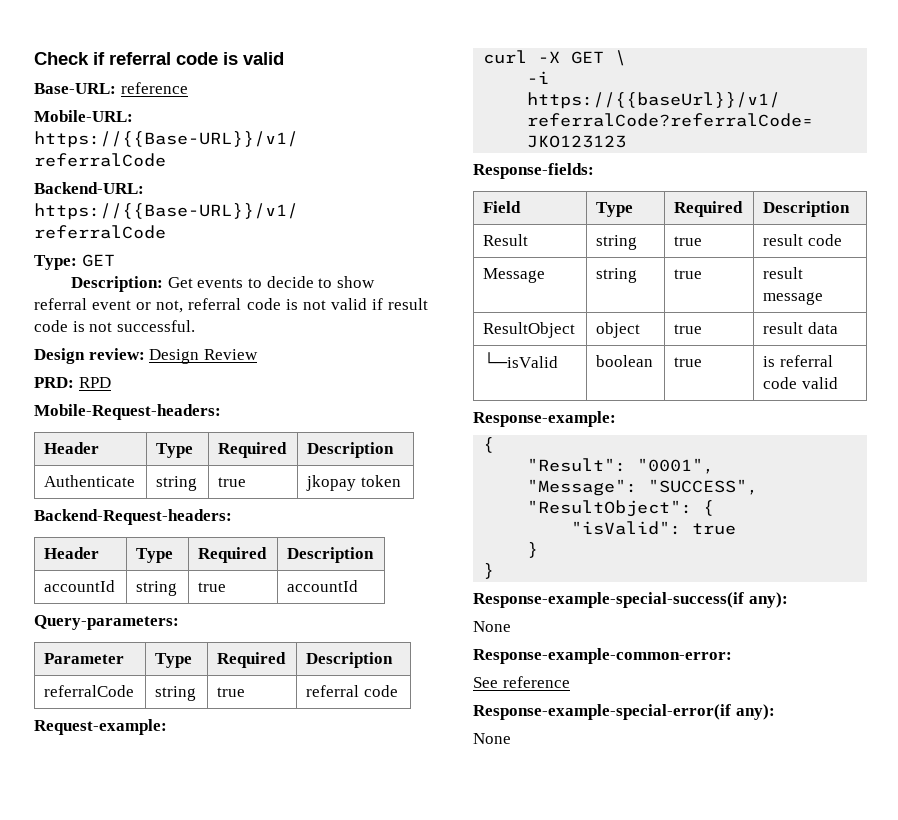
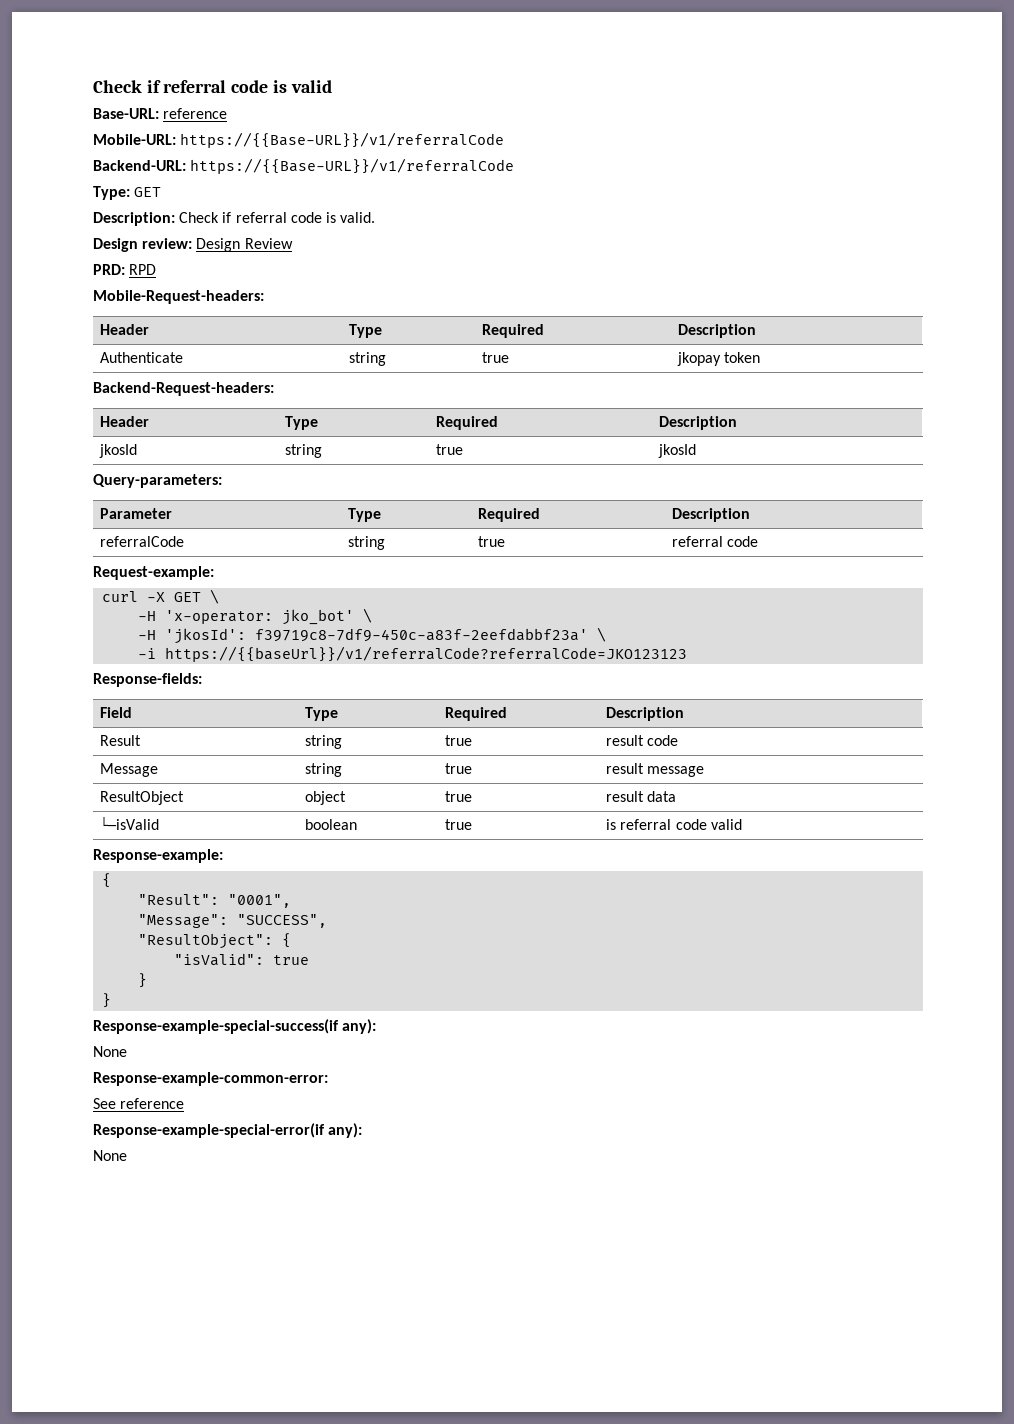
- Description: Get events to decide to show referral event or not, referral code is not valid if result code is not successful.
+ Description: Check if referral code is valid.
- accountId | string | true | accountId
+ jkosId | string | true | jkosId
+ -H 'x-operator: jko_bot' \
+ -H 'jkosId': f39719c8-7df9-450c-a83f-2eefdabbf23a' \

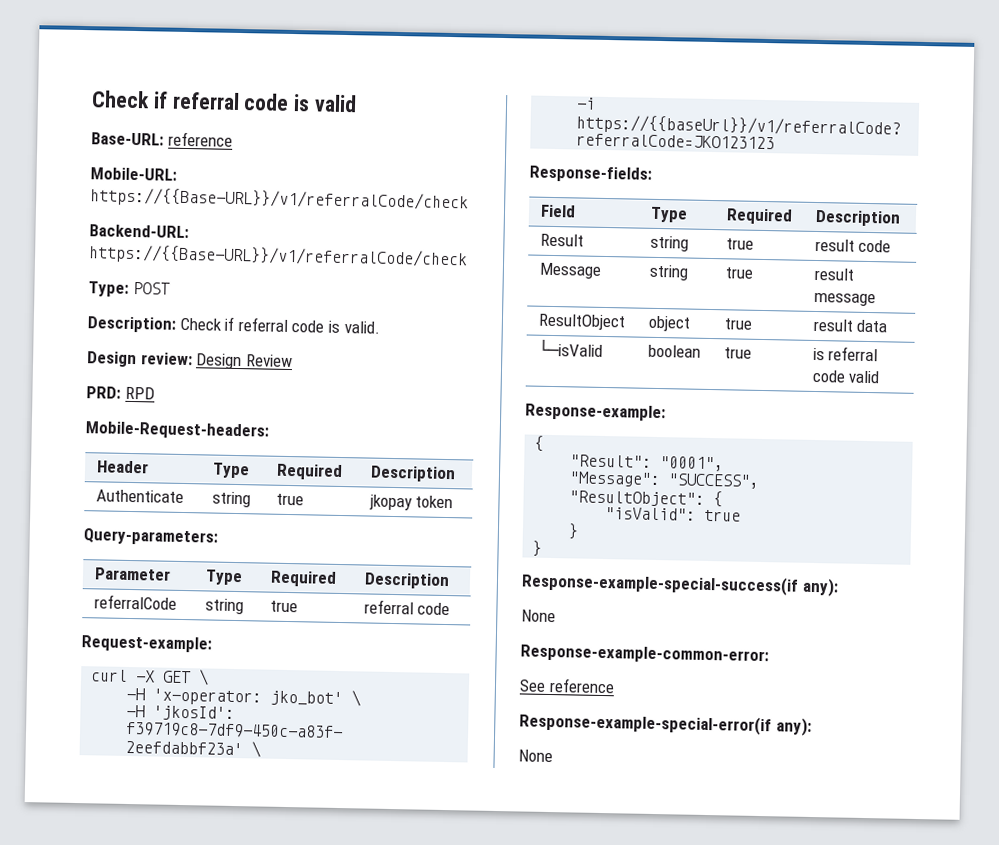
- Mobile-URL: https://{{Base-URL}}/v1/referralCode
+ Mobile-URL: https://{{Base-URL}}/v1/referralCode/check
- Backend-URL: https://{{Base-URL}}/v1/referralCode
+ Backend-URL: https://{{Base-URL}}/v1/referralCode/check
- Type: GET
+ Type: POST
- Backend-Request-headers:
- Header | Type | Required | Description
- jkosId | string | true | jkosId

